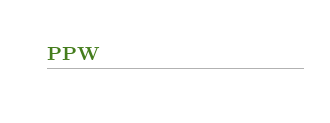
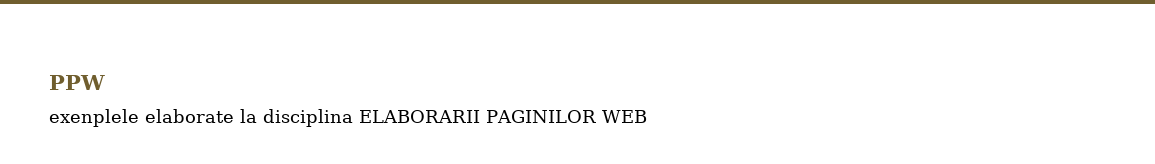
+ exenplele elaborate la disciplina ELABORARII PAGINILOR WEB

